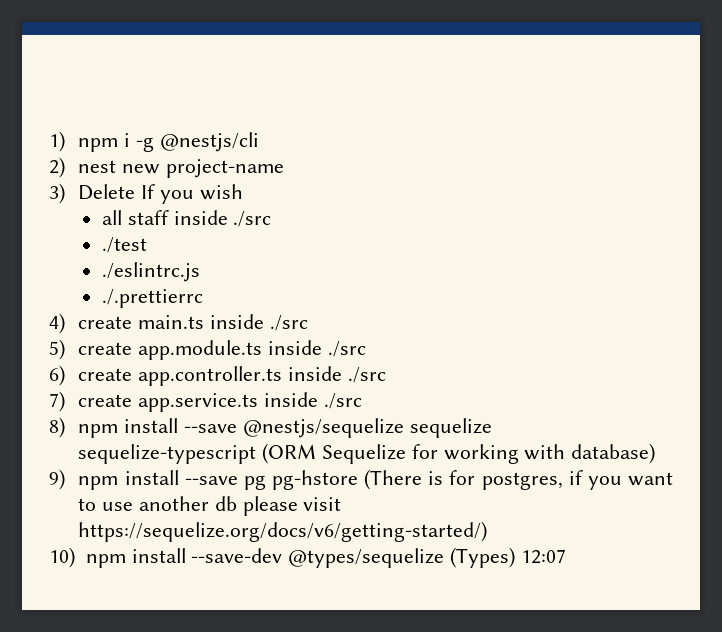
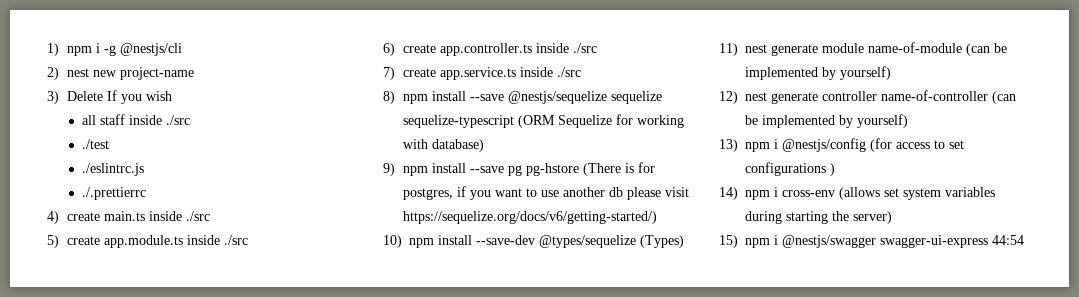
- 10) npm install --save-dev @types/sequelize (Types) 12:07
+ 10) npm install --save-dev @types/sequelize (Types)
+ 11) nest generate module name-of-module (can be implemented by yourself)
+ 12) nest generate controller name-of-controller (can be implemented by yourself)
+ 13) npm i @nestjs/config (for access to set configurations )
+ 14) npm i cross-env (allows set system variables during starting the server)
+ 15) npm i @nestjs/swagger swagger-ui-express 44:54

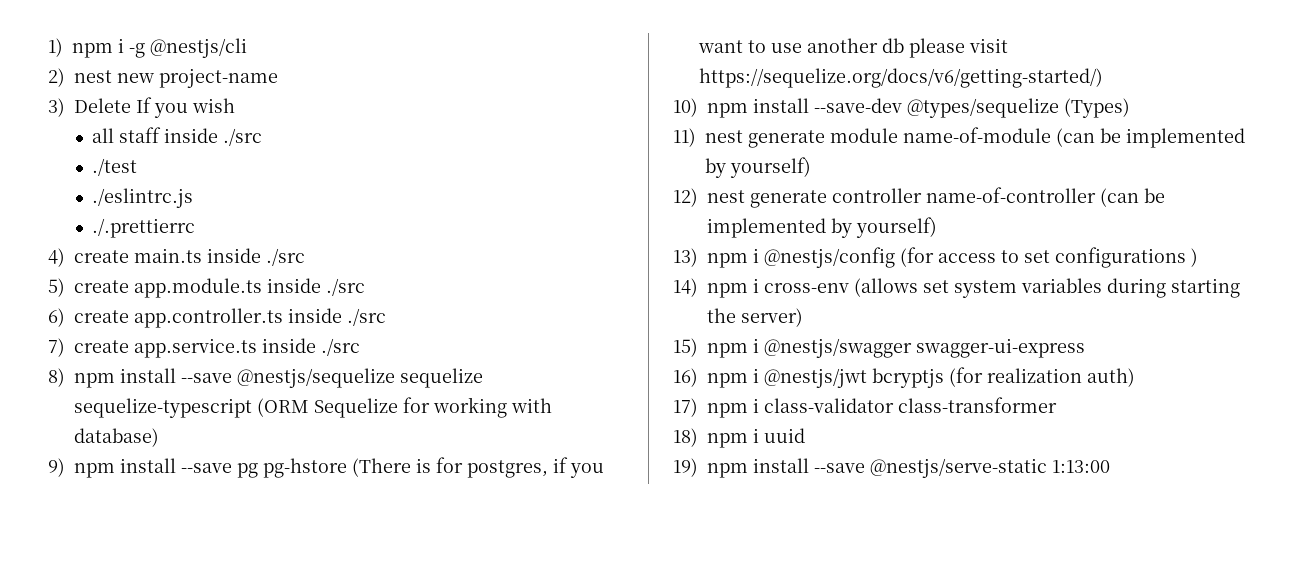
- 15) npm i @nestjs/swagger swagger-ui-express 44:54
+ 15) npm i @nestjs/swagger swagger-ui-express
+ 16) npm i @nestjs/jwt bcryptjs (for realization auth)
+ 17) npm i class-validator class-transformer
+ 18) npm i uuid
+ 19) npm install --save @nestjs/serve-static 1:13:00

